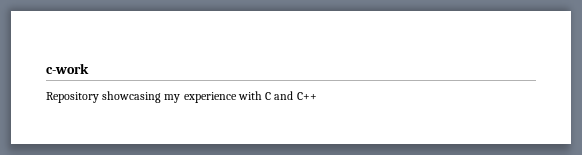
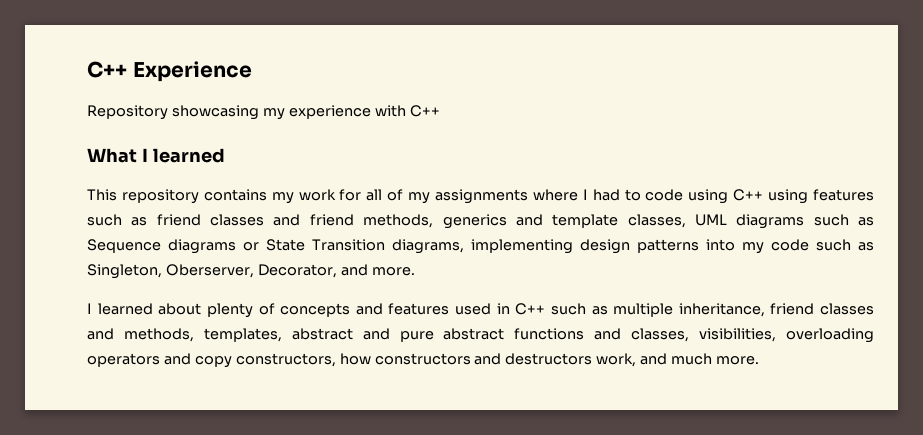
- c-work
+ C++ Experience
- Repository showcasing my experience with C and C++
+ Repository showcasing my experience with C++
+ What I learned
+ This repository contains my work for all of my assignments where I had to code using C++ using features such as friend classes and friend methods, generics and template classes, UML diagrams such as Sequence diagrams or State Transition diagrams, implementing design patterns into my code such as Singleton, Oberserver, Decorator, and more.
+ I learned about plenty of concepts and features used in C++ such as multiple inheritance, friend classes and methods, templates, abstract and pure abstract functions and classes, visibilities, overloading operators and copy constructors, how constructors and destructors work, and much more.

